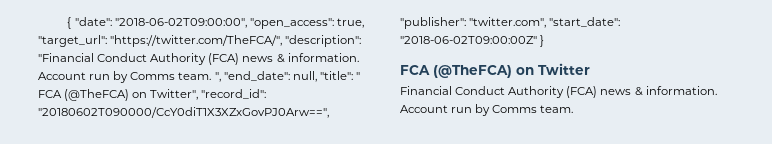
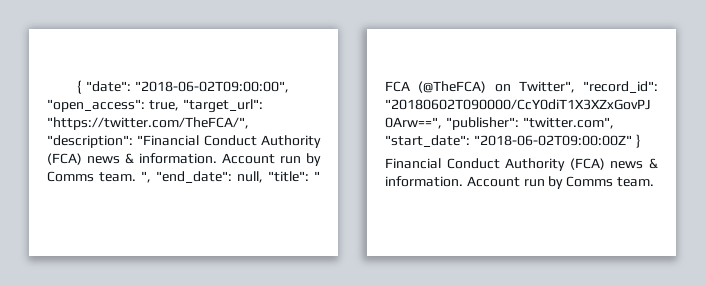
- FCA (@TheFCA) on Twitter

